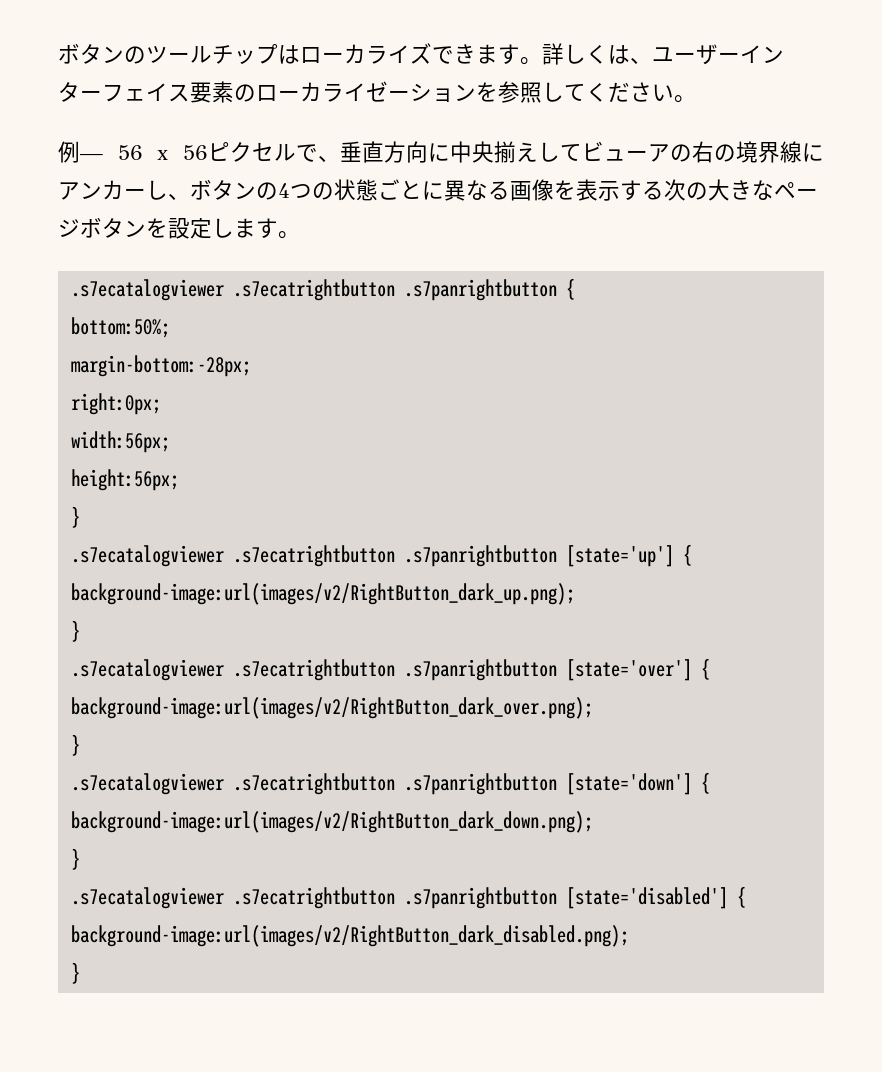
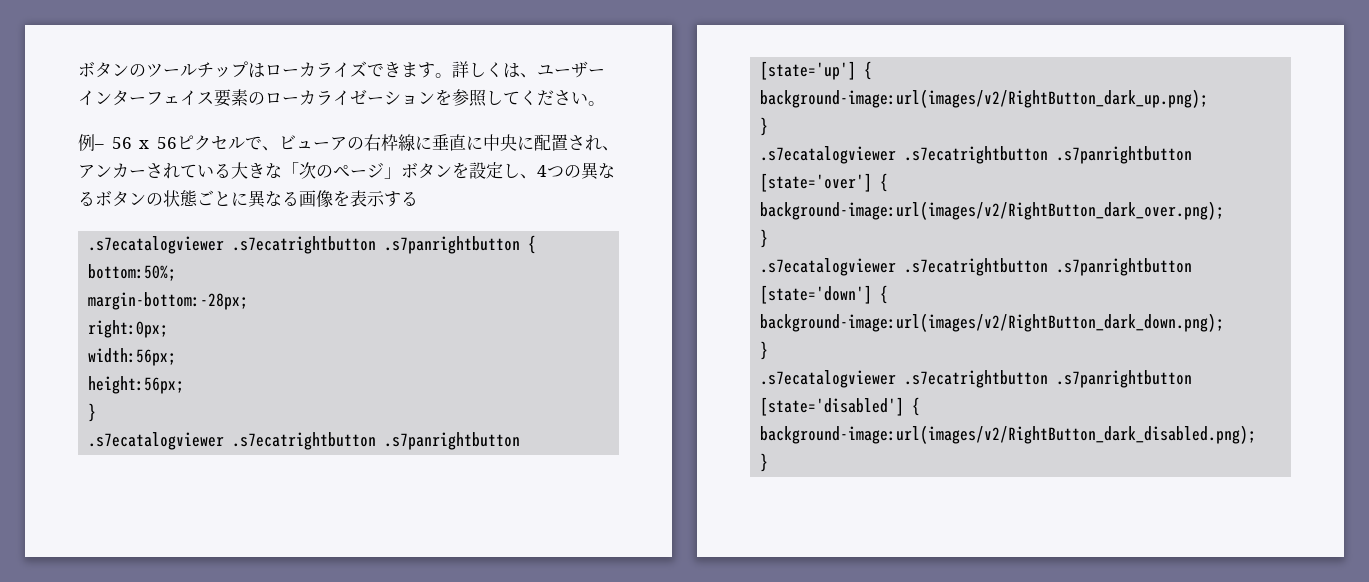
- 例— 56 x 56ピクセルで、垂直方向に中央揃えしてビューアの右の境界線にアンカーし、ボタンの4つの状態ごとに異なる画像を表示する次の大きなページボタンを設定します。
+ 例– 56 x 56ピクセルで、ビューアの右枠線に垂直に中央に配置され、アンカーされている大きな「次のページ」ボタンを設定し、4つの異なるボタンの状態ごとに異なる画像を表示する

